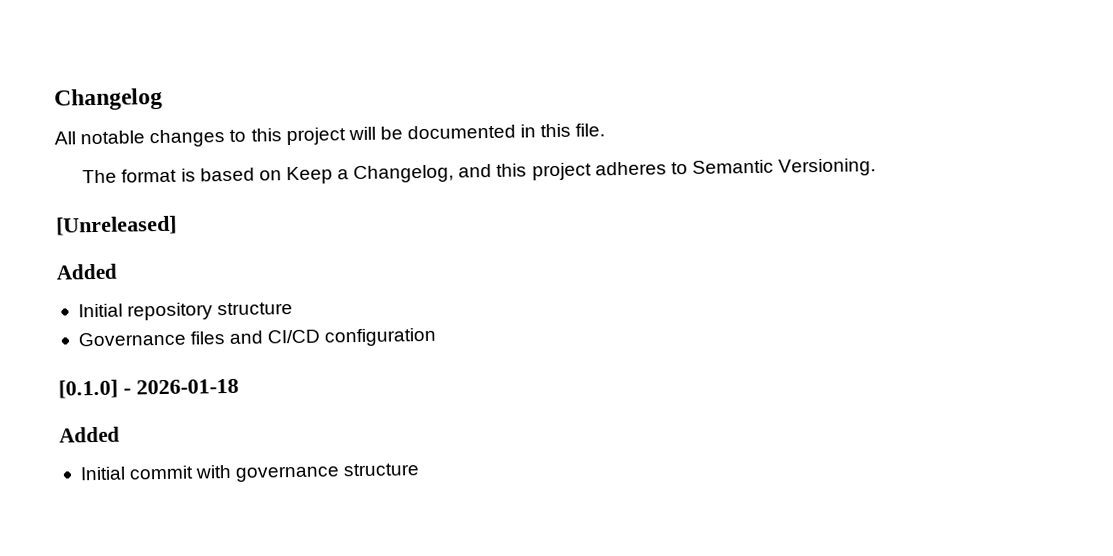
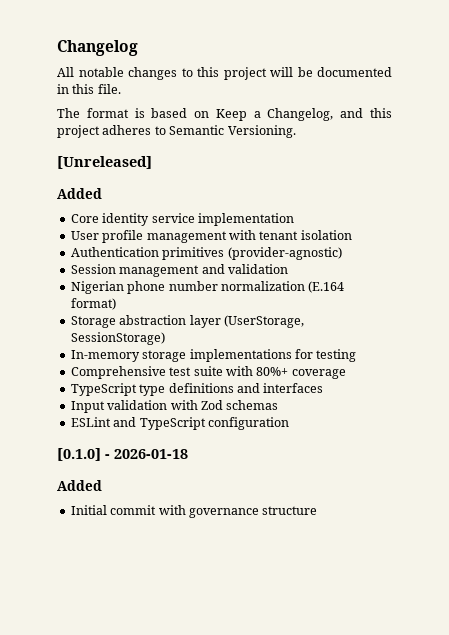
- Initial repository structure
- Governance files and CI/CD configuration
+ Core identity service implementation
+ User profile management with tenant isolation
+ Authentication primitives (provider-agnostic)
+ Session management and validation
+ Nigerian phone number normalization (E.164 format)
+ Storage abstraction layer (UserStorage, SessionStorage)
+ In-memory storage implementations for testing
+ Comprehensive test suite with 80%+ coverage
+ TypeScript type definitions and interfaces
+ Input validation with Zod schemas
+ ESLint and TypeScript configuration

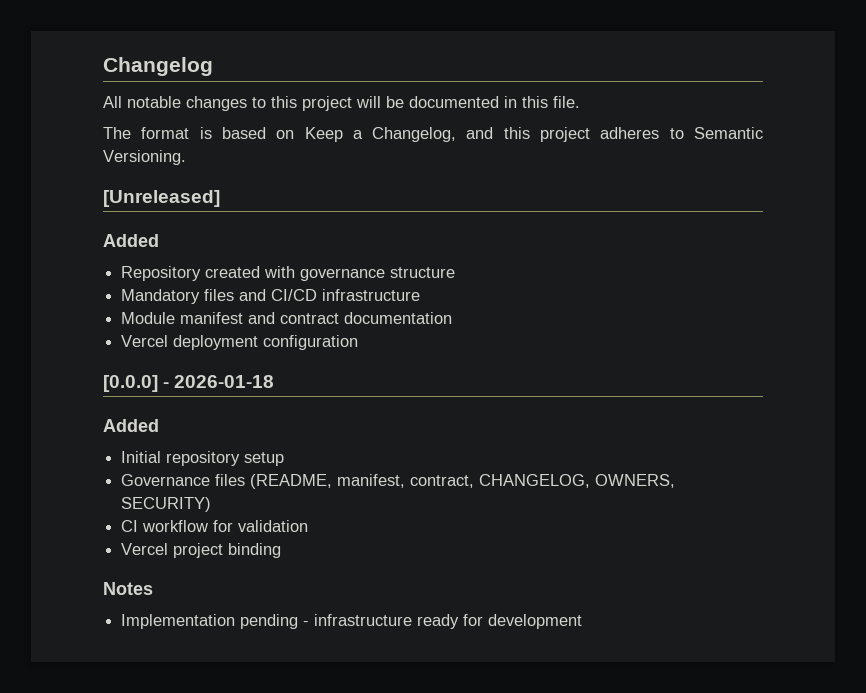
- Core identity service implementation
- User profile management with tenant isolation
- Authentication primitives (provider-agnostic)
- Session management and validation
- Nigerian phone number normalization (E.164 format)
- Storage abstraction layer (UserStorage, SessionStorage)
- In-memory storage implementations for testing
- Comprehensive test suite with 80%+ coverage
- TypeScript type definitions and interfaces
- Input validation with Zod schemas
- ESLint and TypeScript configuration
+ Repository created with governance structure
+ Mandatory files and CI/CD infrastructure
+ Module manifest and contract documentation
+ Vercel deployment configuration
- [0.1.0] - 2026-01-18
+ [0.0.0] - 2026-01-18
- Initial commit with governance structure
+ Initial repository setup
+ Governance files (README, manifest, contract, CHANGELOG, OWNERS, SECURITY)
+ CI workflow for validation
+ Vercel project binding
+ Notes
+ Implementation pending - infrastructure ready for development

